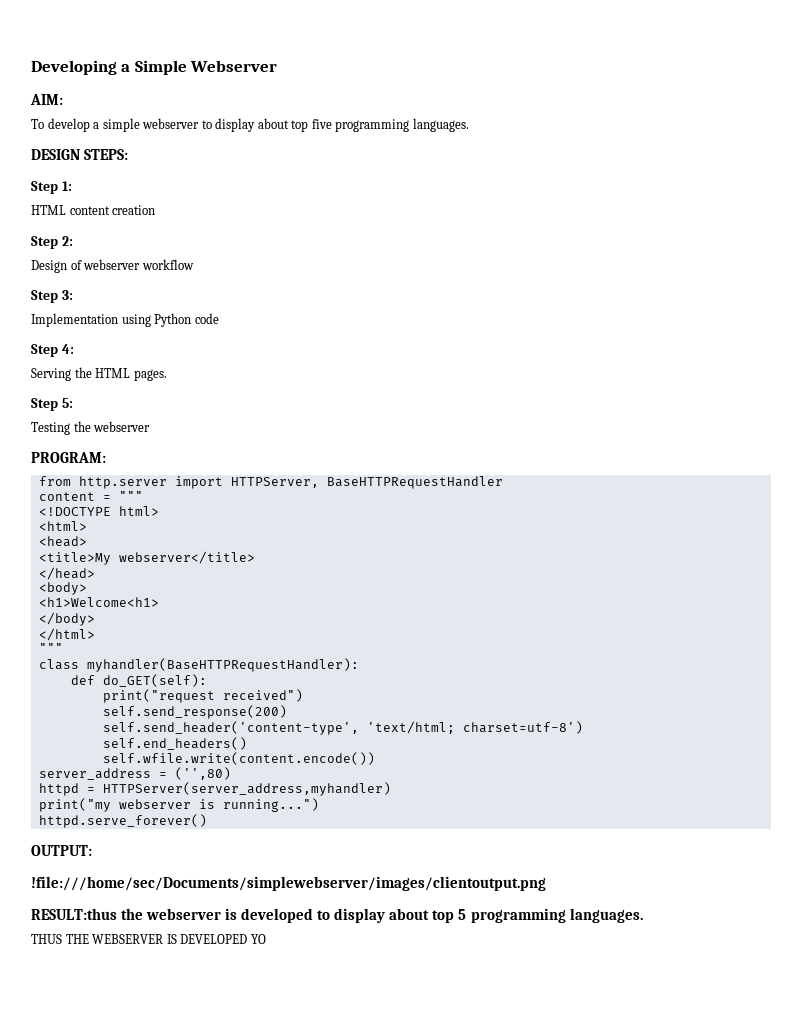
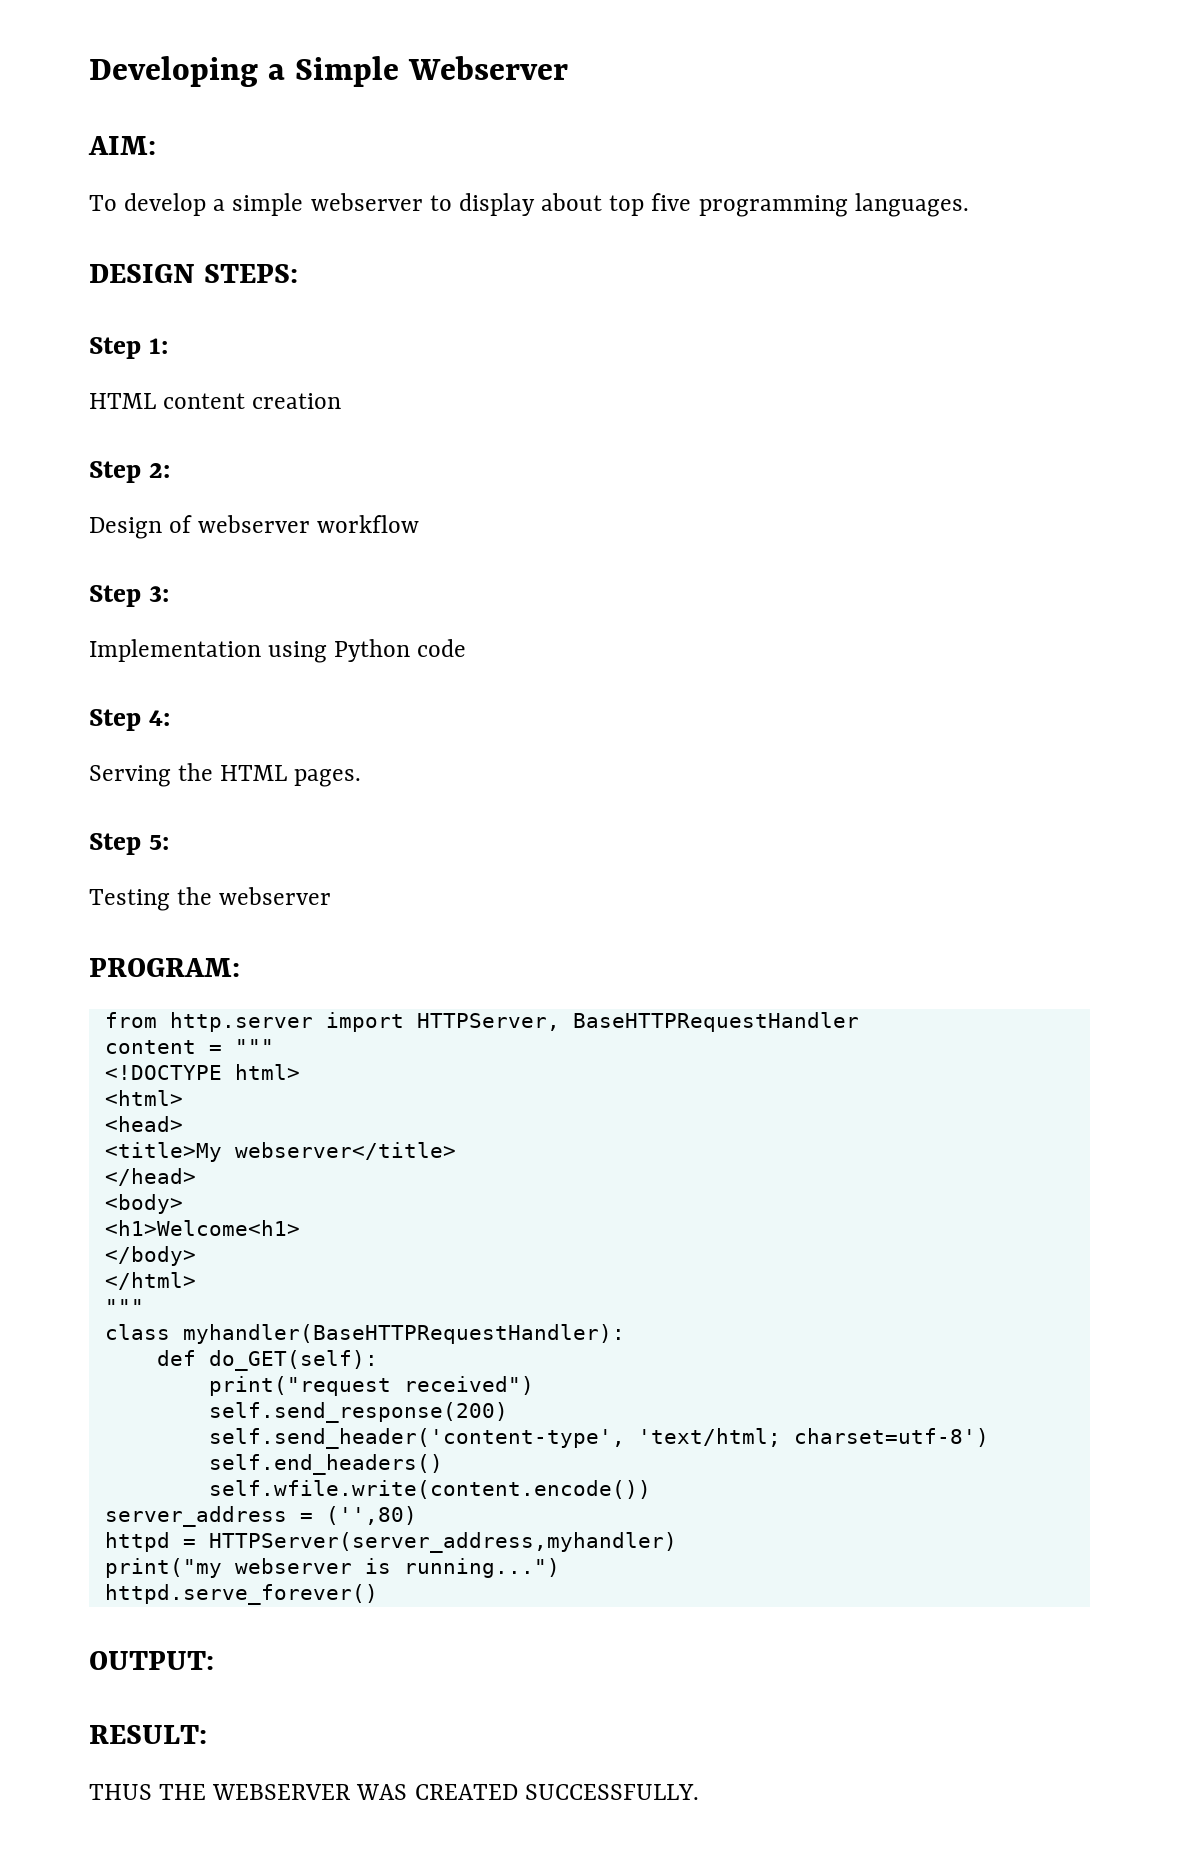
- !file:///home/sec/Documents/simplewebserver/images/clientoutput.png
- RESULT:thus the webserver is developed to display about top 5 programming languages.
+ RESULT:
- THUS THE WEBSERVER IS DEVELOPED YO
+ THUS THE WEBSERVER WAS CREATED SUCCESSFULLY.

